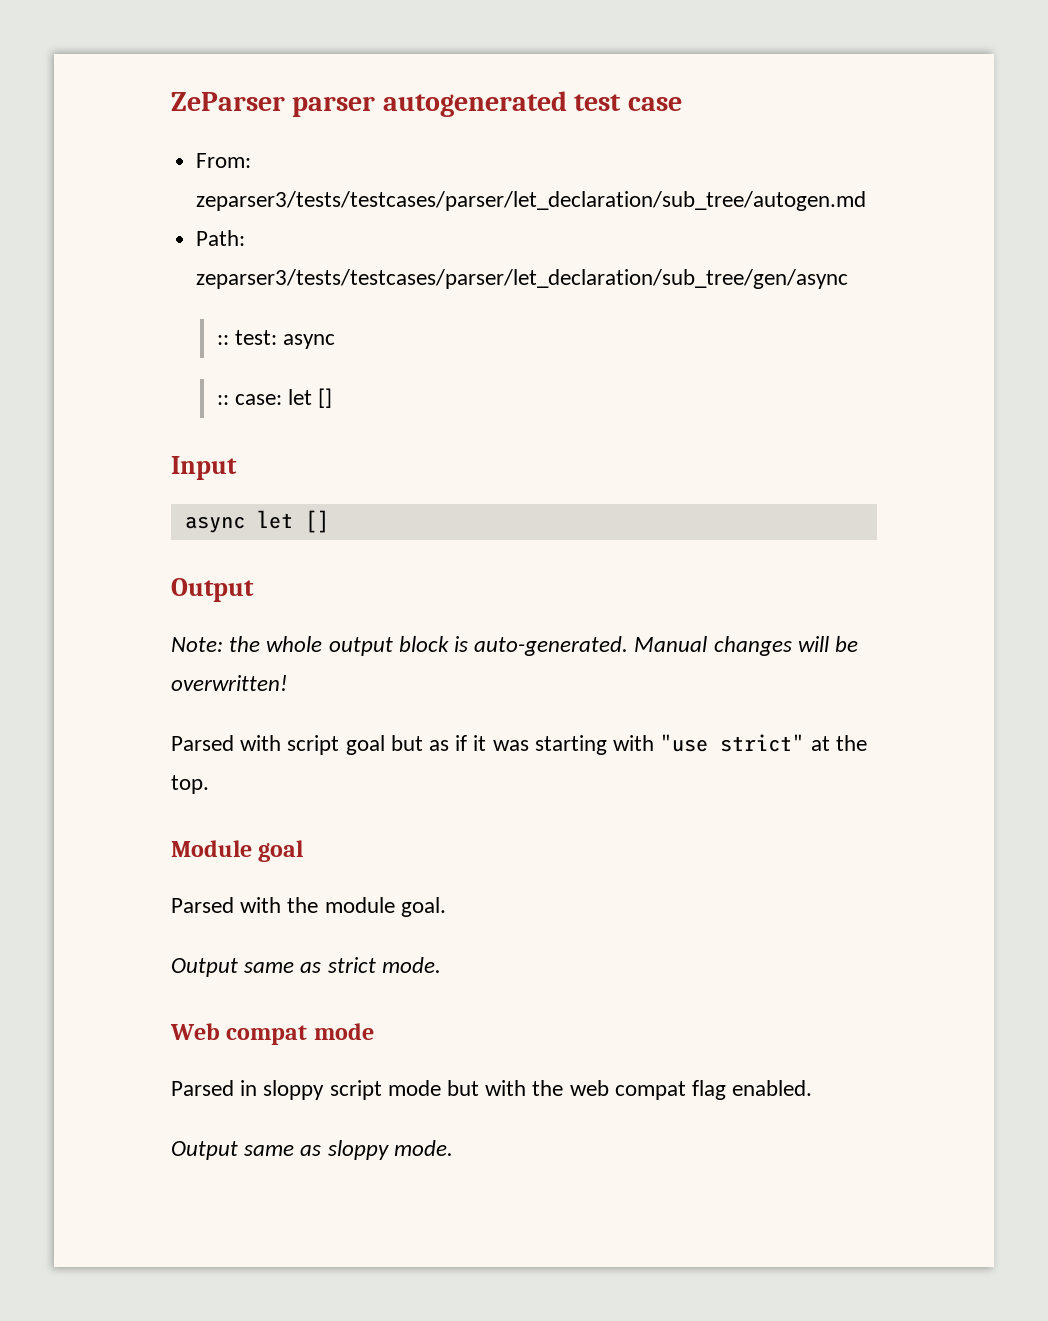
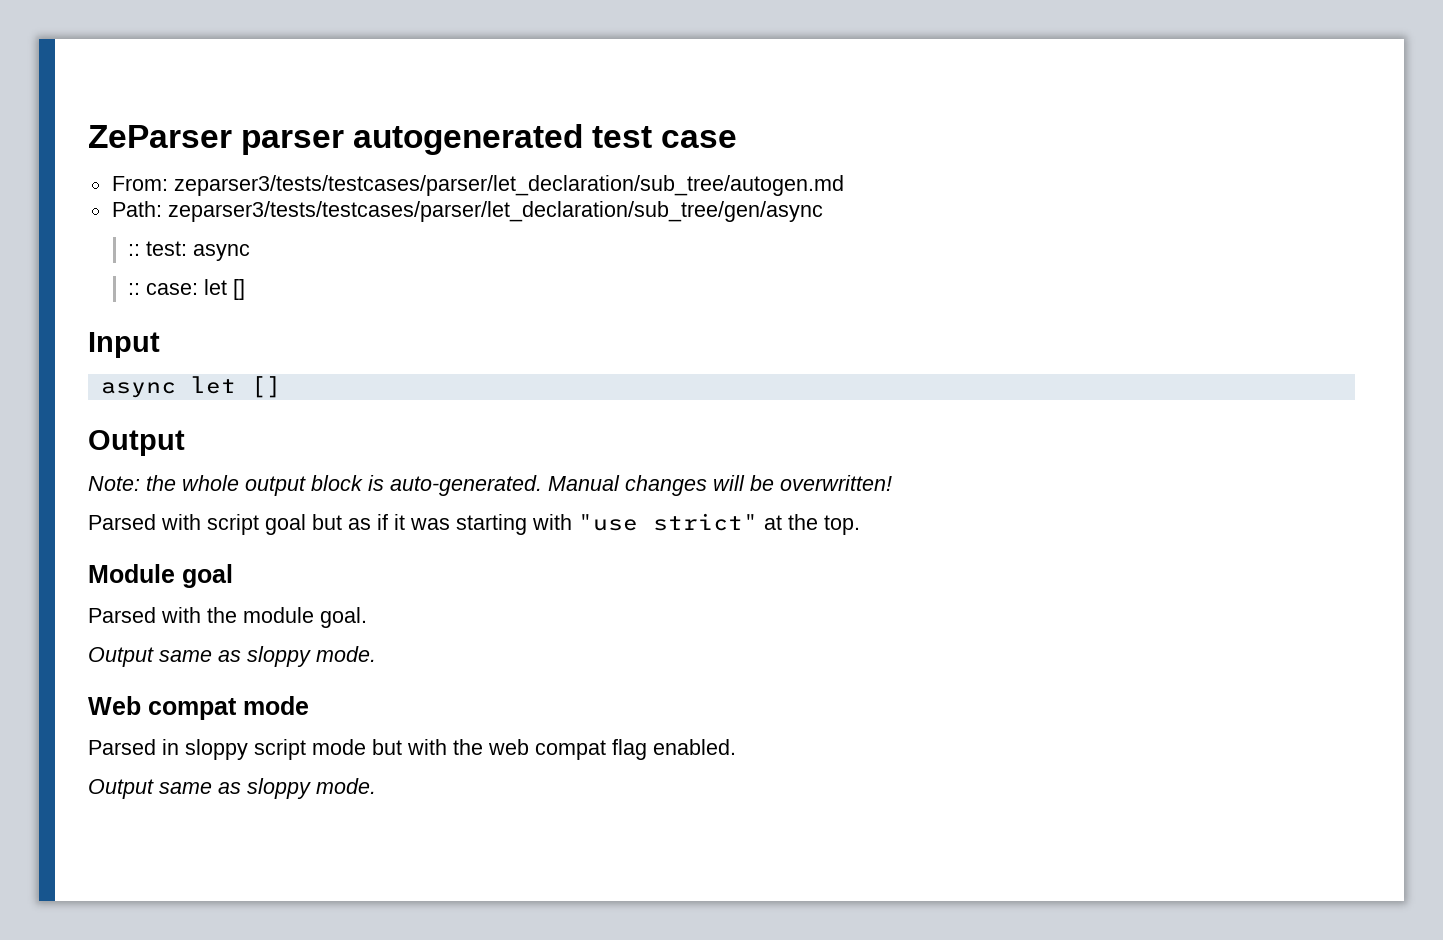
  Parsed with the module goal.
- Output same as strict mode.
+ Output same as sloppy mode.

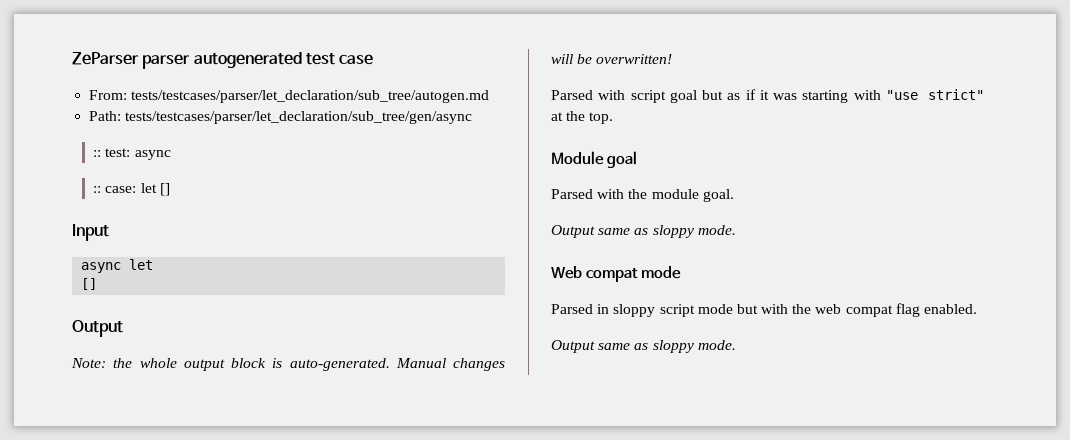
- From: zeparser3/tests/testcases/parser/let_declaration/sub_tree/autogen.md
+ From: tests/testcases/parser/let_declaration/sub_tree/autogen.md
- Path: zeparser3/tests/testcases/parser/let_declaration/sub_tree/gen/async
+ Path: tests/testcases/parser/let_declaration/sub_tree/gen/async
- async let []
+ async let
+ []

